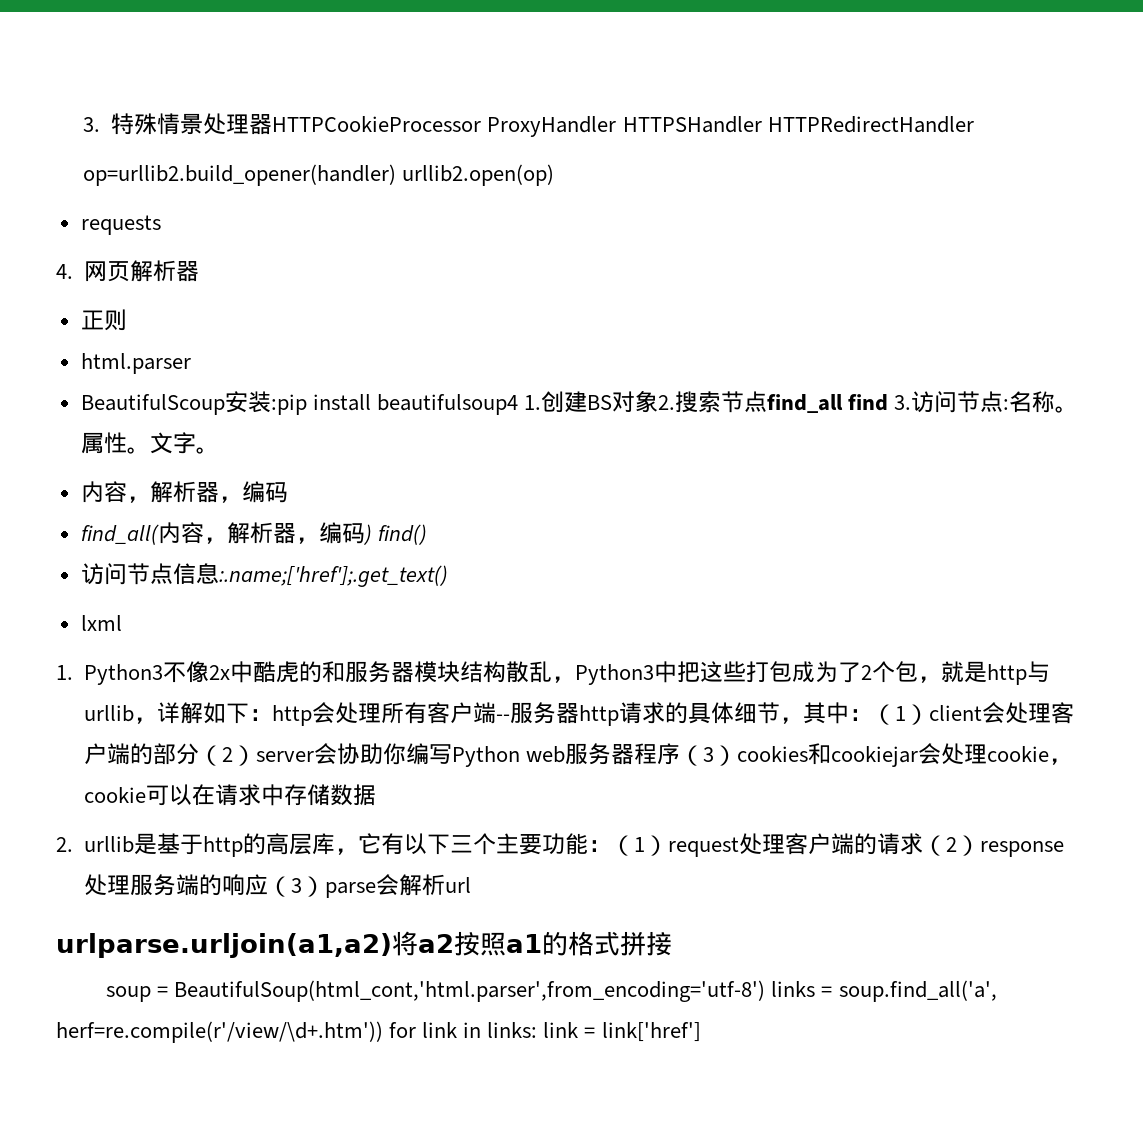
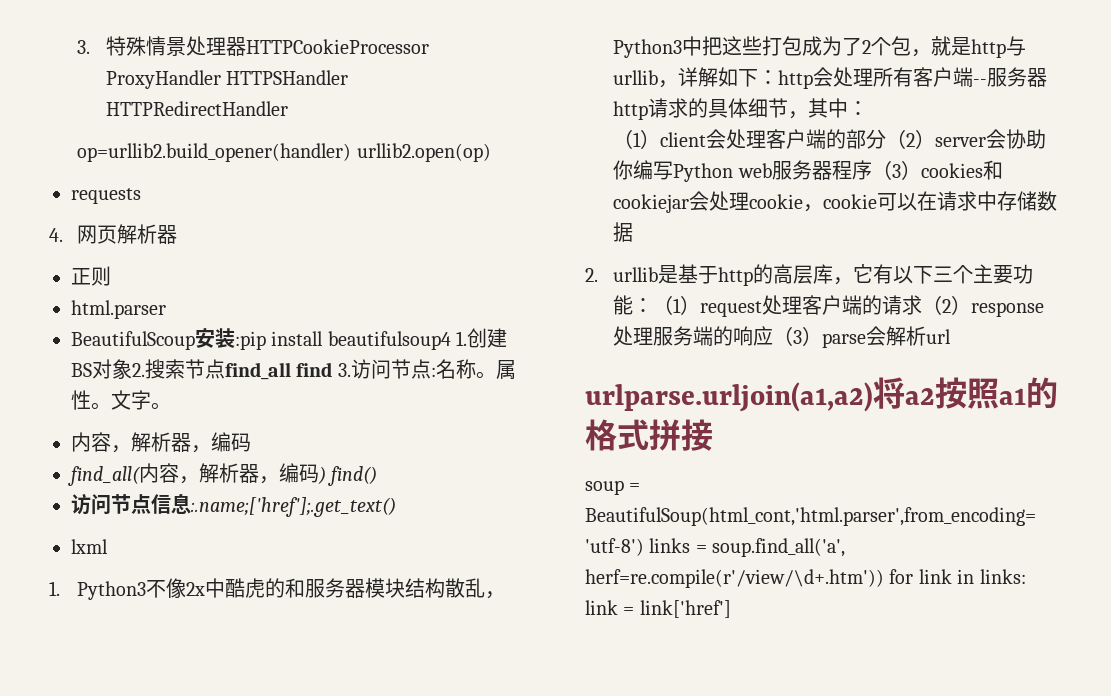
- http会处理所有客户端--服务器http请求的具体细节，其中：（1）client会处理客户端的部分（2）server会协助你编写Python web服务器程序（3）cookies和cookiejar会处理cookie，cookie可以在请求中存储数据
+ http会处理所有客户端--服务器http请求的具体细节，其中：
+ （1）client会处理客户端的部分（2）server会协助你编写Python web服务器程序（3）cookies和cookiejar会处理cookie，cookie可以在请求中存储数据

